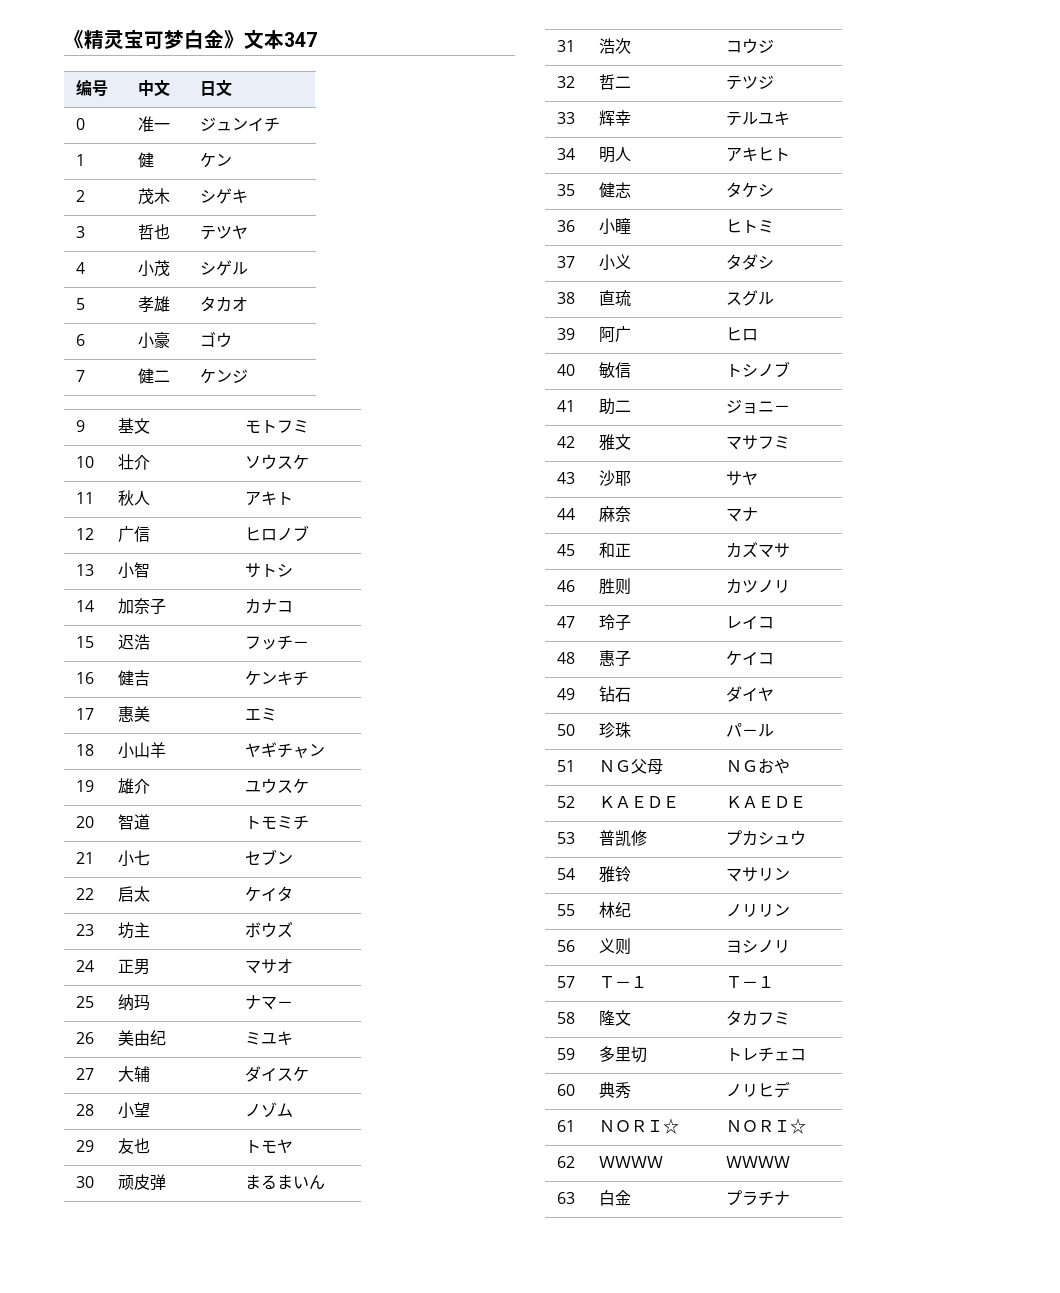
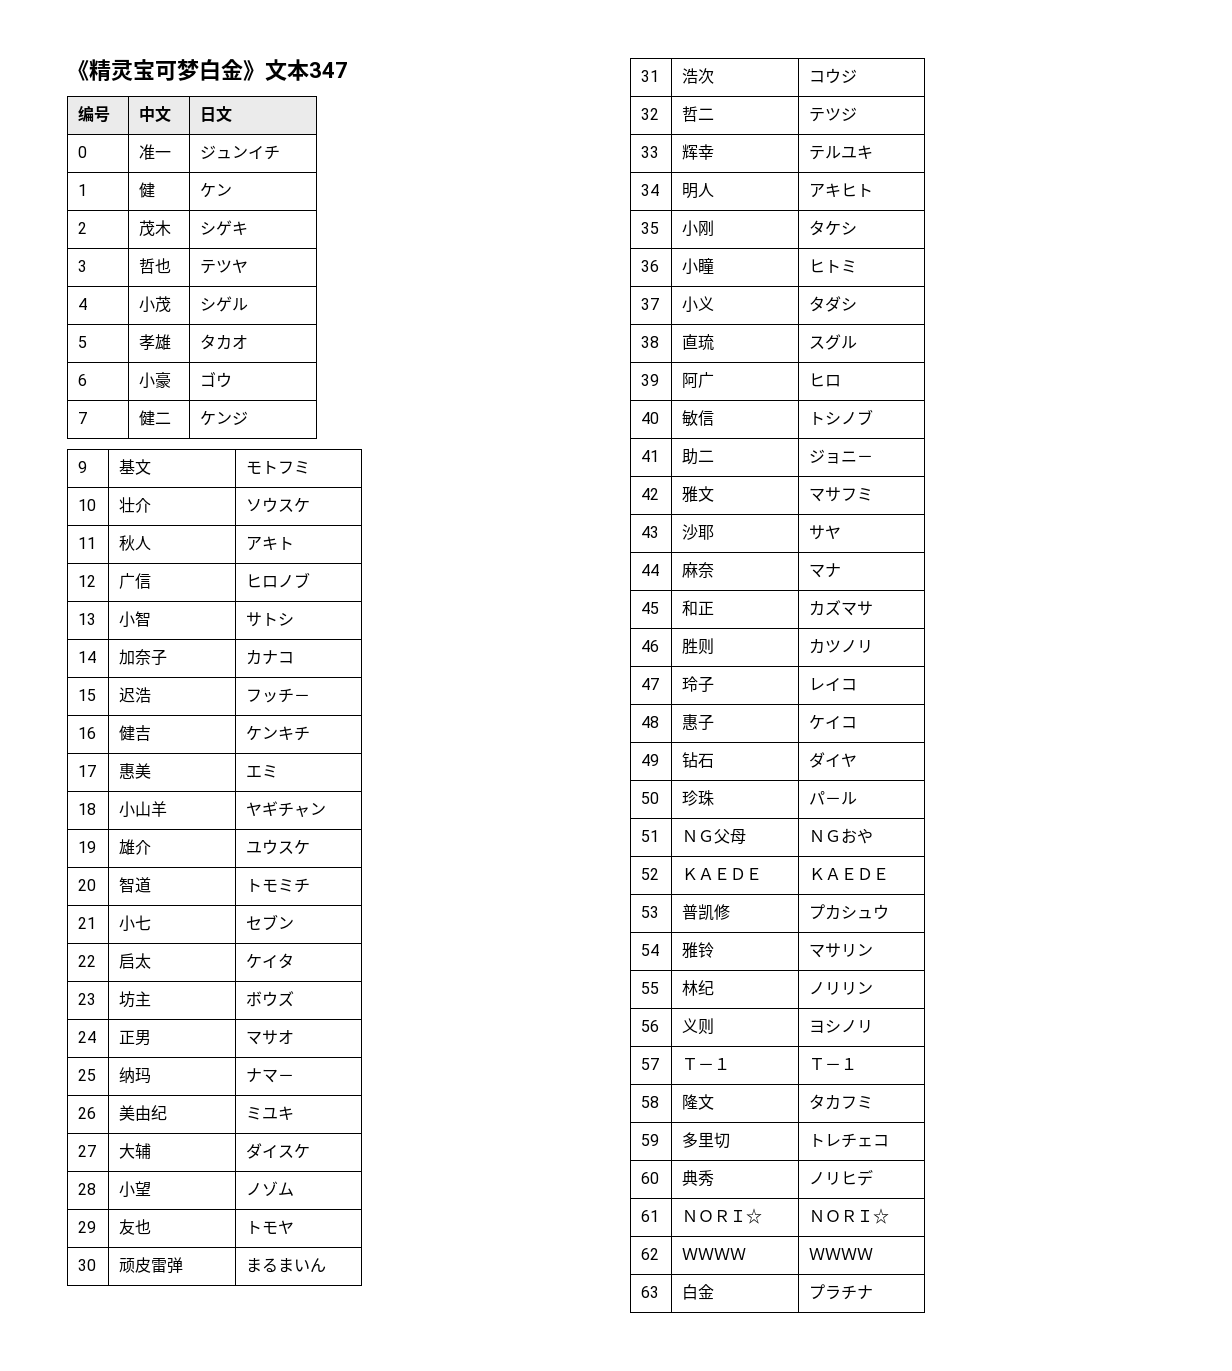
- 30 | 顽皮弹 | まるまいん
+ 30 | 顽皮雷弹 | まるまいん
- 35 | 健志 | タケシ
+ 35 | 小刚 | タケシ

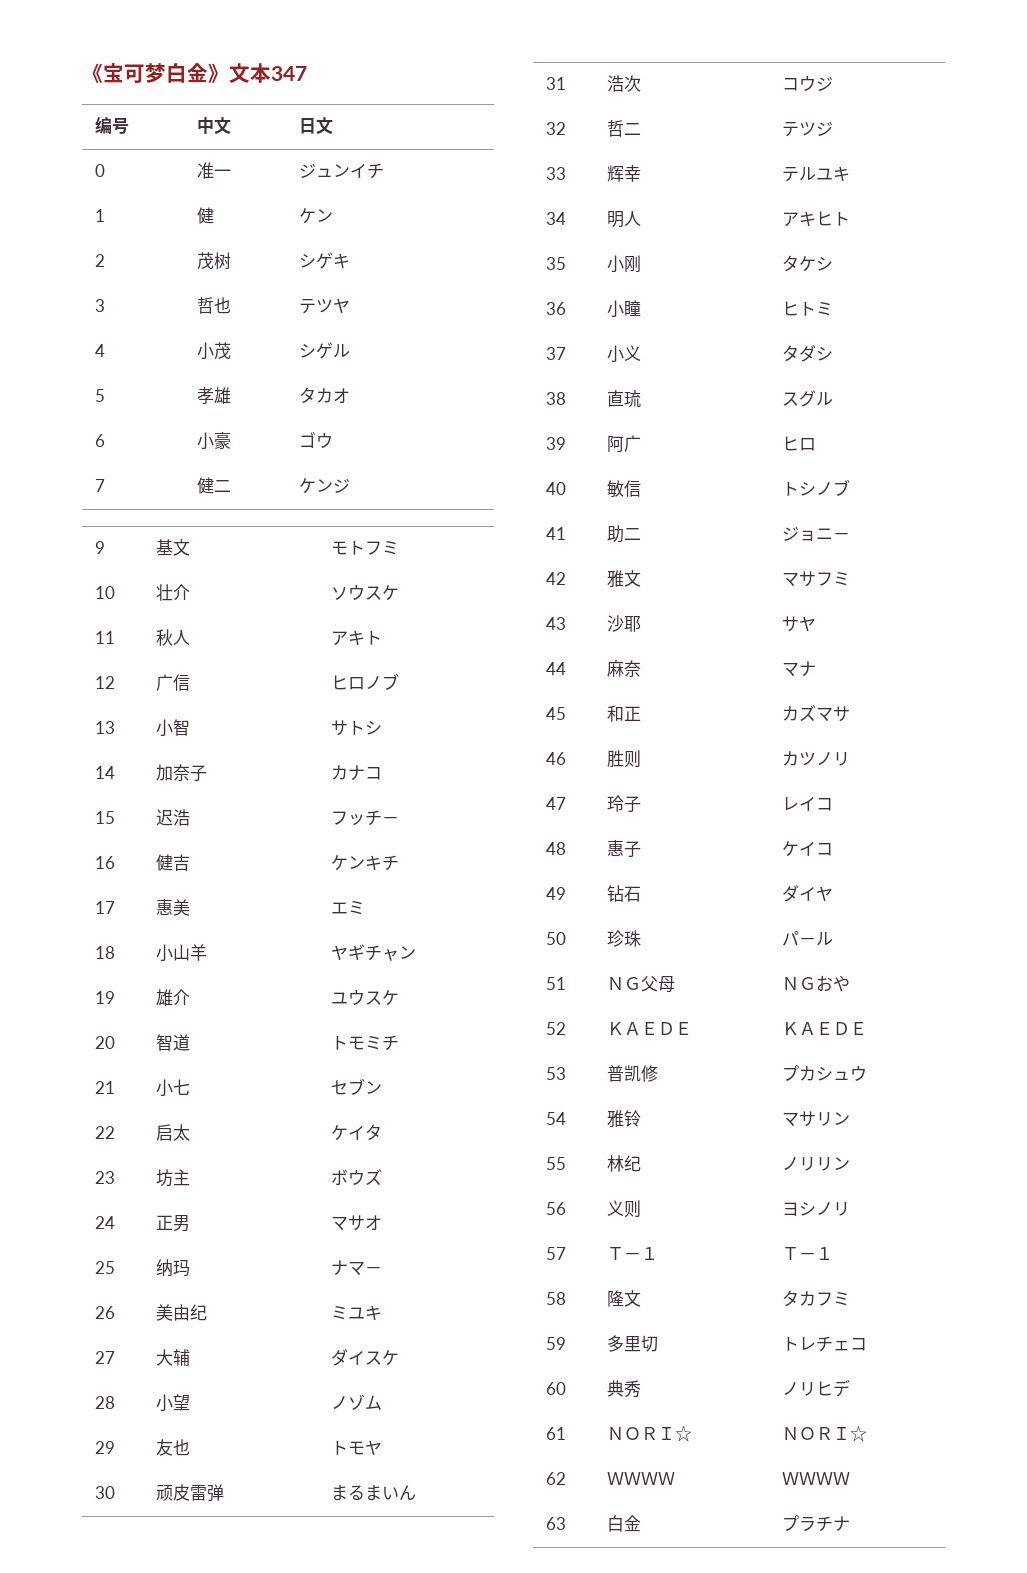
- 《精灵宝可梦白金》文本347
+ 《宝可梦白金》文本347
- 2 | 茂木 | シゲキ
+ 2 | 茂树 | シゲキ

